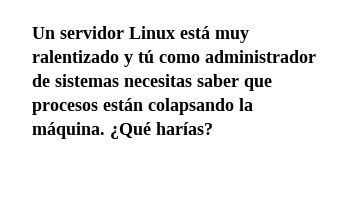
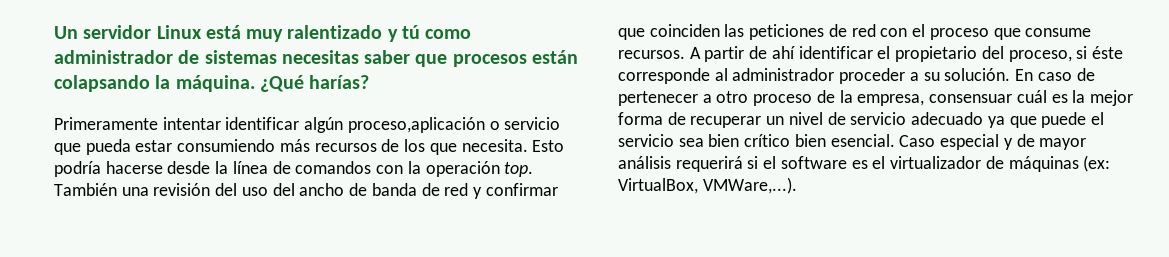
+ Primeramente intentar identificar algún proceso,aplicación o servicio que pueda estar consumiendo más recursos de los que necesita. Esto podría hacerse desde la línea de comandos con la operación top. También una revisión del uso del ancho de banda de red y confirmar que coinciden las peticiones de red con el proceso que consume recursos. A partir de ahí identificar el propietario del proceso, si éste corresponde al administrador proceder a su solución. En caso de pertenecer a otro proceso de la empresa, consensuar cuál es la mejor forma de recuperar un nivel de servicio adecuado ya que puede el servicio sea bien crítico bien esencial. Caso especial y de mayor análisis requerirá si el software es el virtualizador de máquinas (ex: VirtualBox, VMWare,...).

